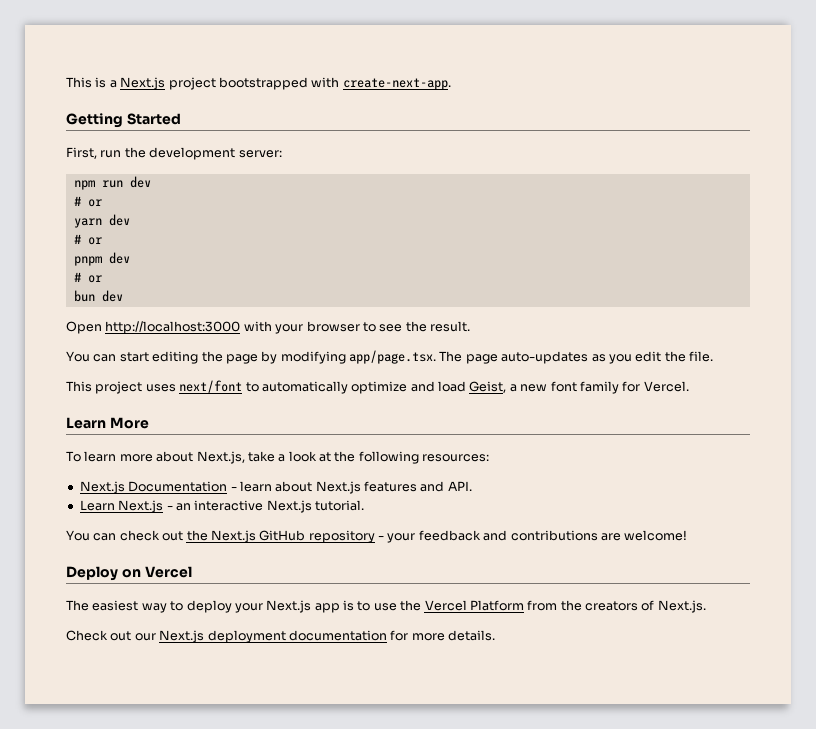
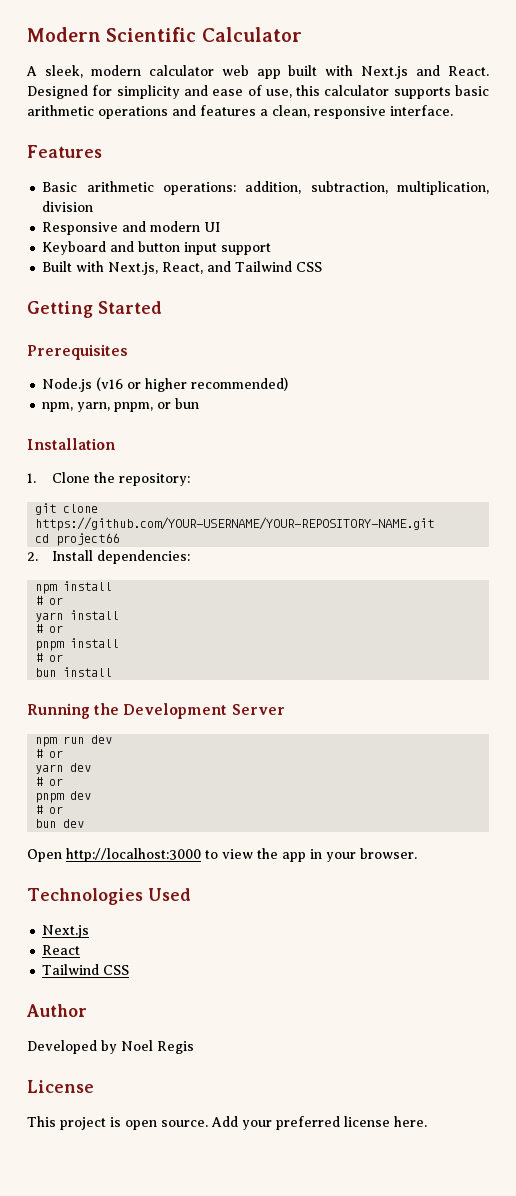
- This is a Next.js project bootstrapped with create-next-app.
+ Modern Scientific Calculator
+ A sleek, modern calculator web app built with Next.js and React. Designed for simplicity and ease of use, this calculator supports basic arithmetic operations and features a clean, responsive interface.
+ Features
+ Basic arithmetic operations: addition, subtraction, multiplication, division
+ Responsive and modern UI
+ Keyboard and button input support
+ Built with Next.js, React, and Tailwind CSS
  Getting Started
- First, run the development server:
+ Prerequisites
+ Node.js (v16 or higher recommended)
+ npm, yarn, pnpm, or bun
+ Installation
+ 1. Clone the repository:
+ git clone https://github.com/YOUR-USERNAME/YOUR-REPOSITORY-NAME.git
+ cd project66
+ 2. Install dependencies:
+ npm install
+ # or
+ yarn install
+ # or
+ pnpm install
+ # or
+ bun install
+ Running the Development Server
- Open http://localhost:3000 with your browser to see the result.
- You can start editing the page by modifying app/page.tsx. The page auto-updates as you edit the file.
- This project uses next/font to automatically optimize and load Geist, a new font family for Vercel.
- Learn More
- To learn more about Next.js, take a look at the following resources:
- Next.js Documentation - learn about Next.js features and API.
- Learn Next.js - an interactive Next.js tutorial.
- You can check out the Next.js GitHub repository - your feedback and contributions are welcome!
- Deploy on Vercel
- The easiest way to deploy your Next.js app is to use the Vercel Platform from the creators of Next.js.
- Check out our Next.js deployment documentation for more details.
+ Open http://localhost:3000 to view the app in your browser.
+ Technologies Used
+ Next.js
+ React
+ Tailwind CSS
+ Author
+ Developed by Noel Regis
+ License
+ This project is open source. Add your preferred license here.

